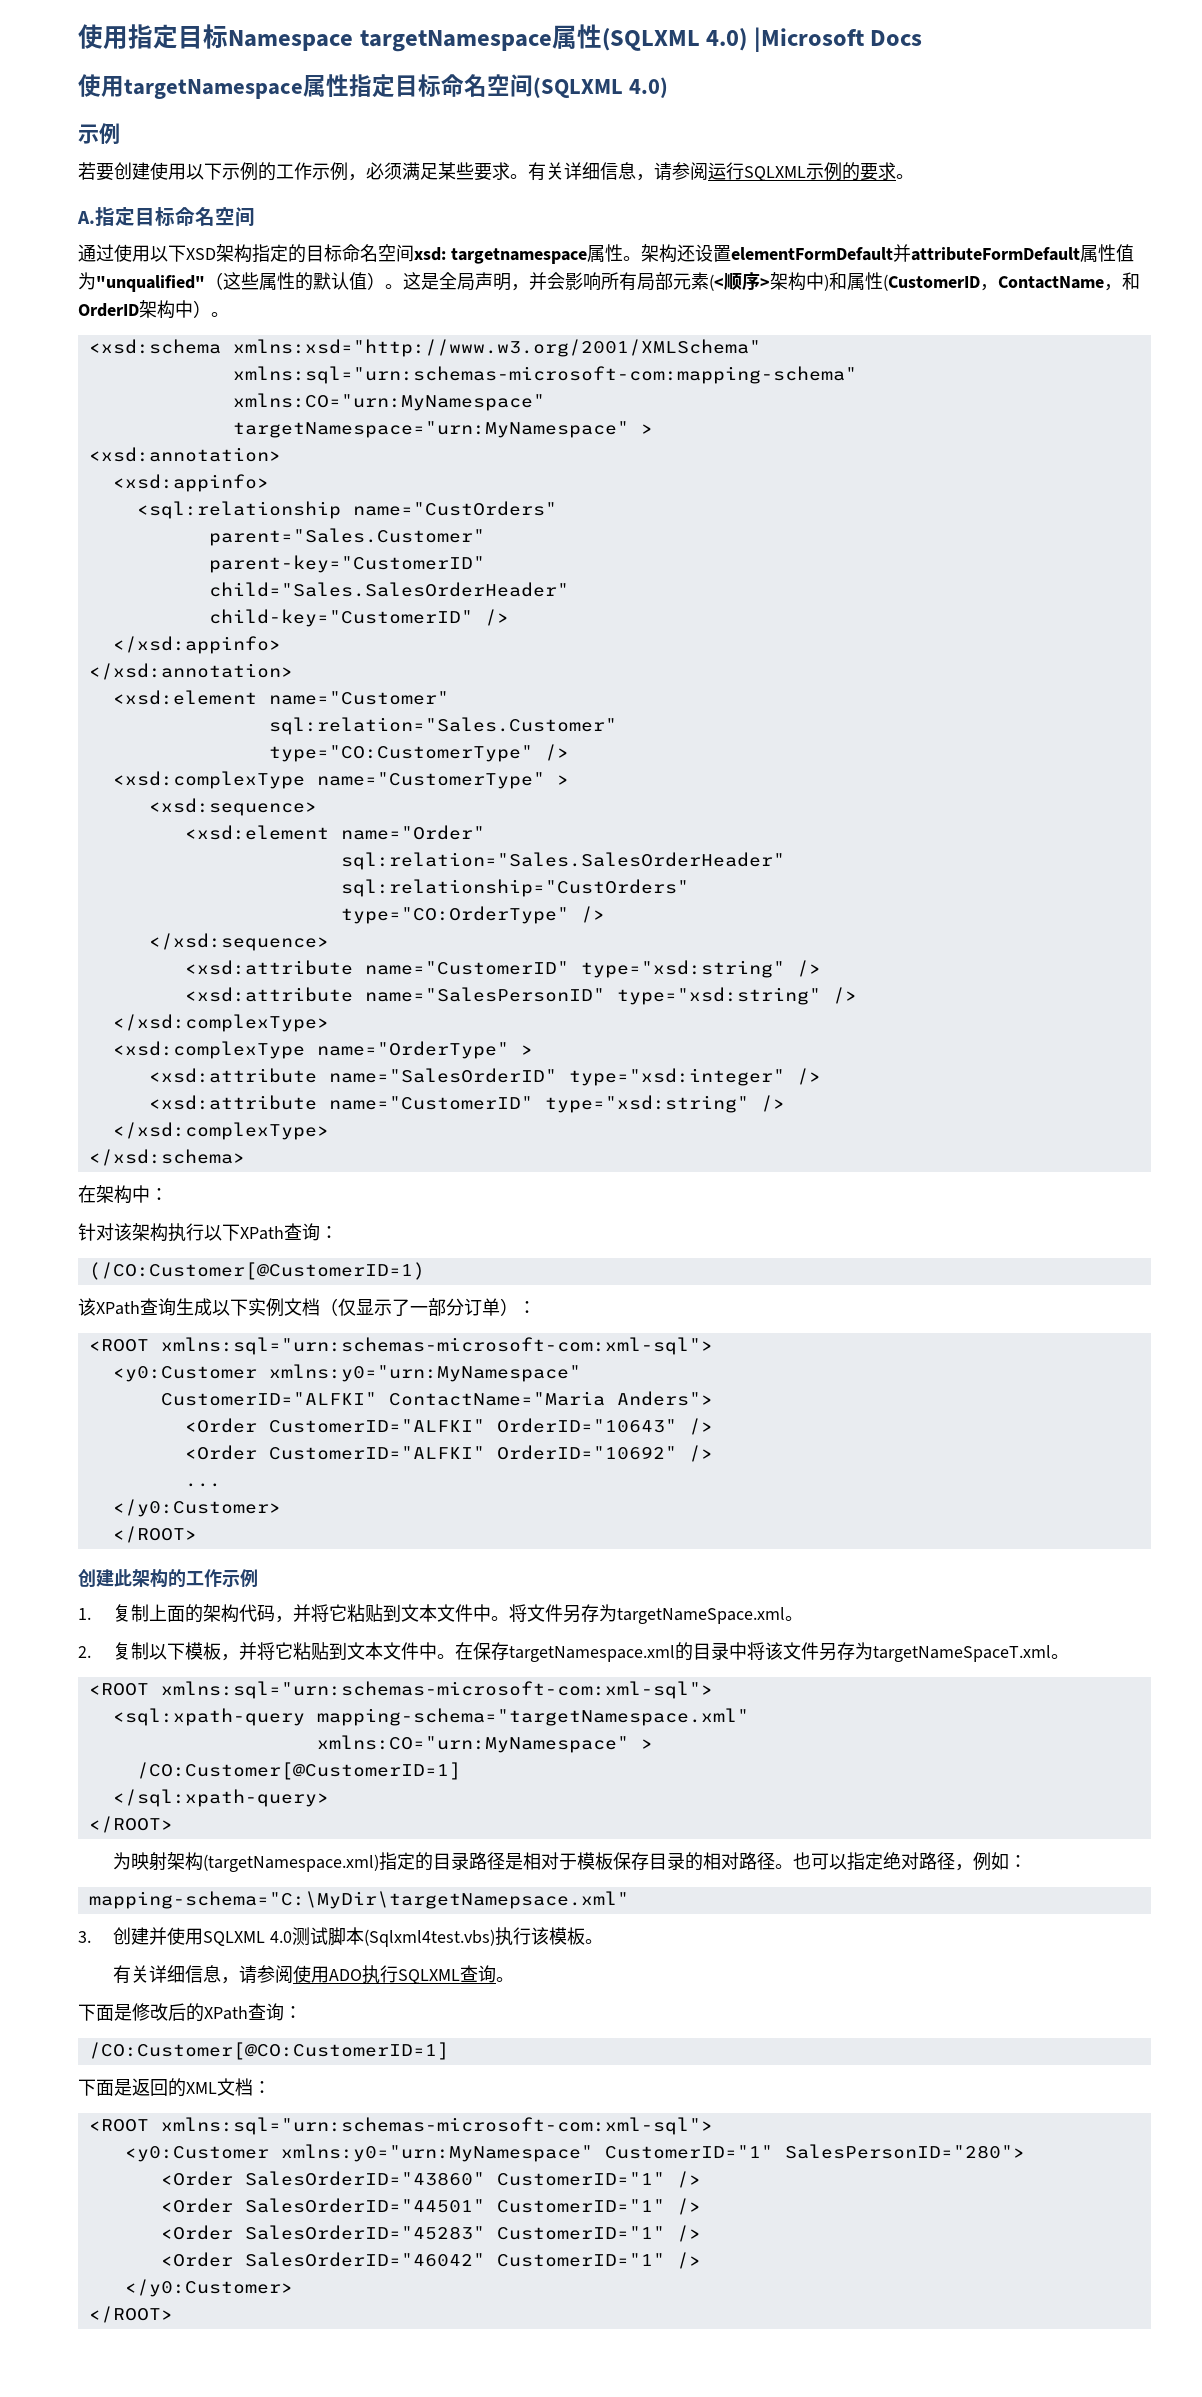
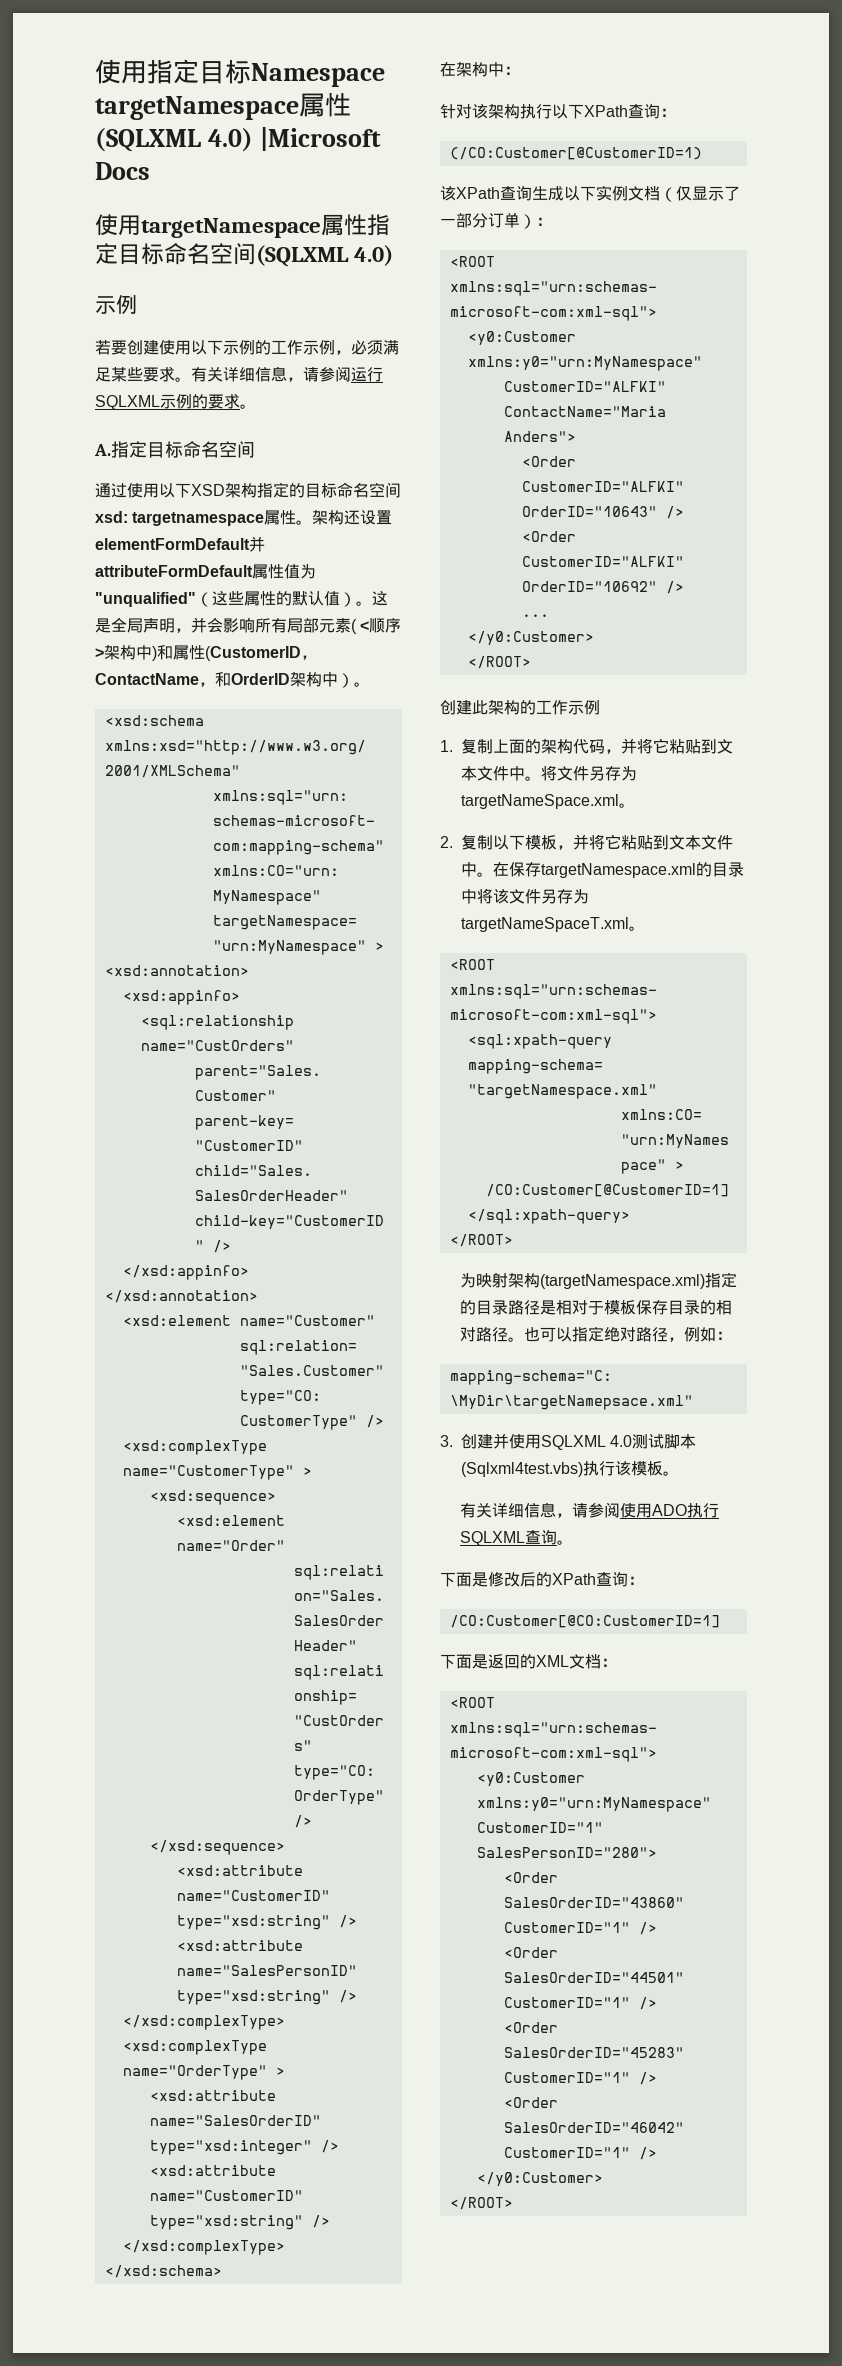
- 这是全局声明，并会影响所有局部元素(<顺序>架构中)和属性(CustomerID，ContactName，和OrderID架构中）。
+ 这是全局声明，并会影响所有局部元素( <顺序>架构中)和属性(CustomerID，ContactName，和OrderID架构中）。

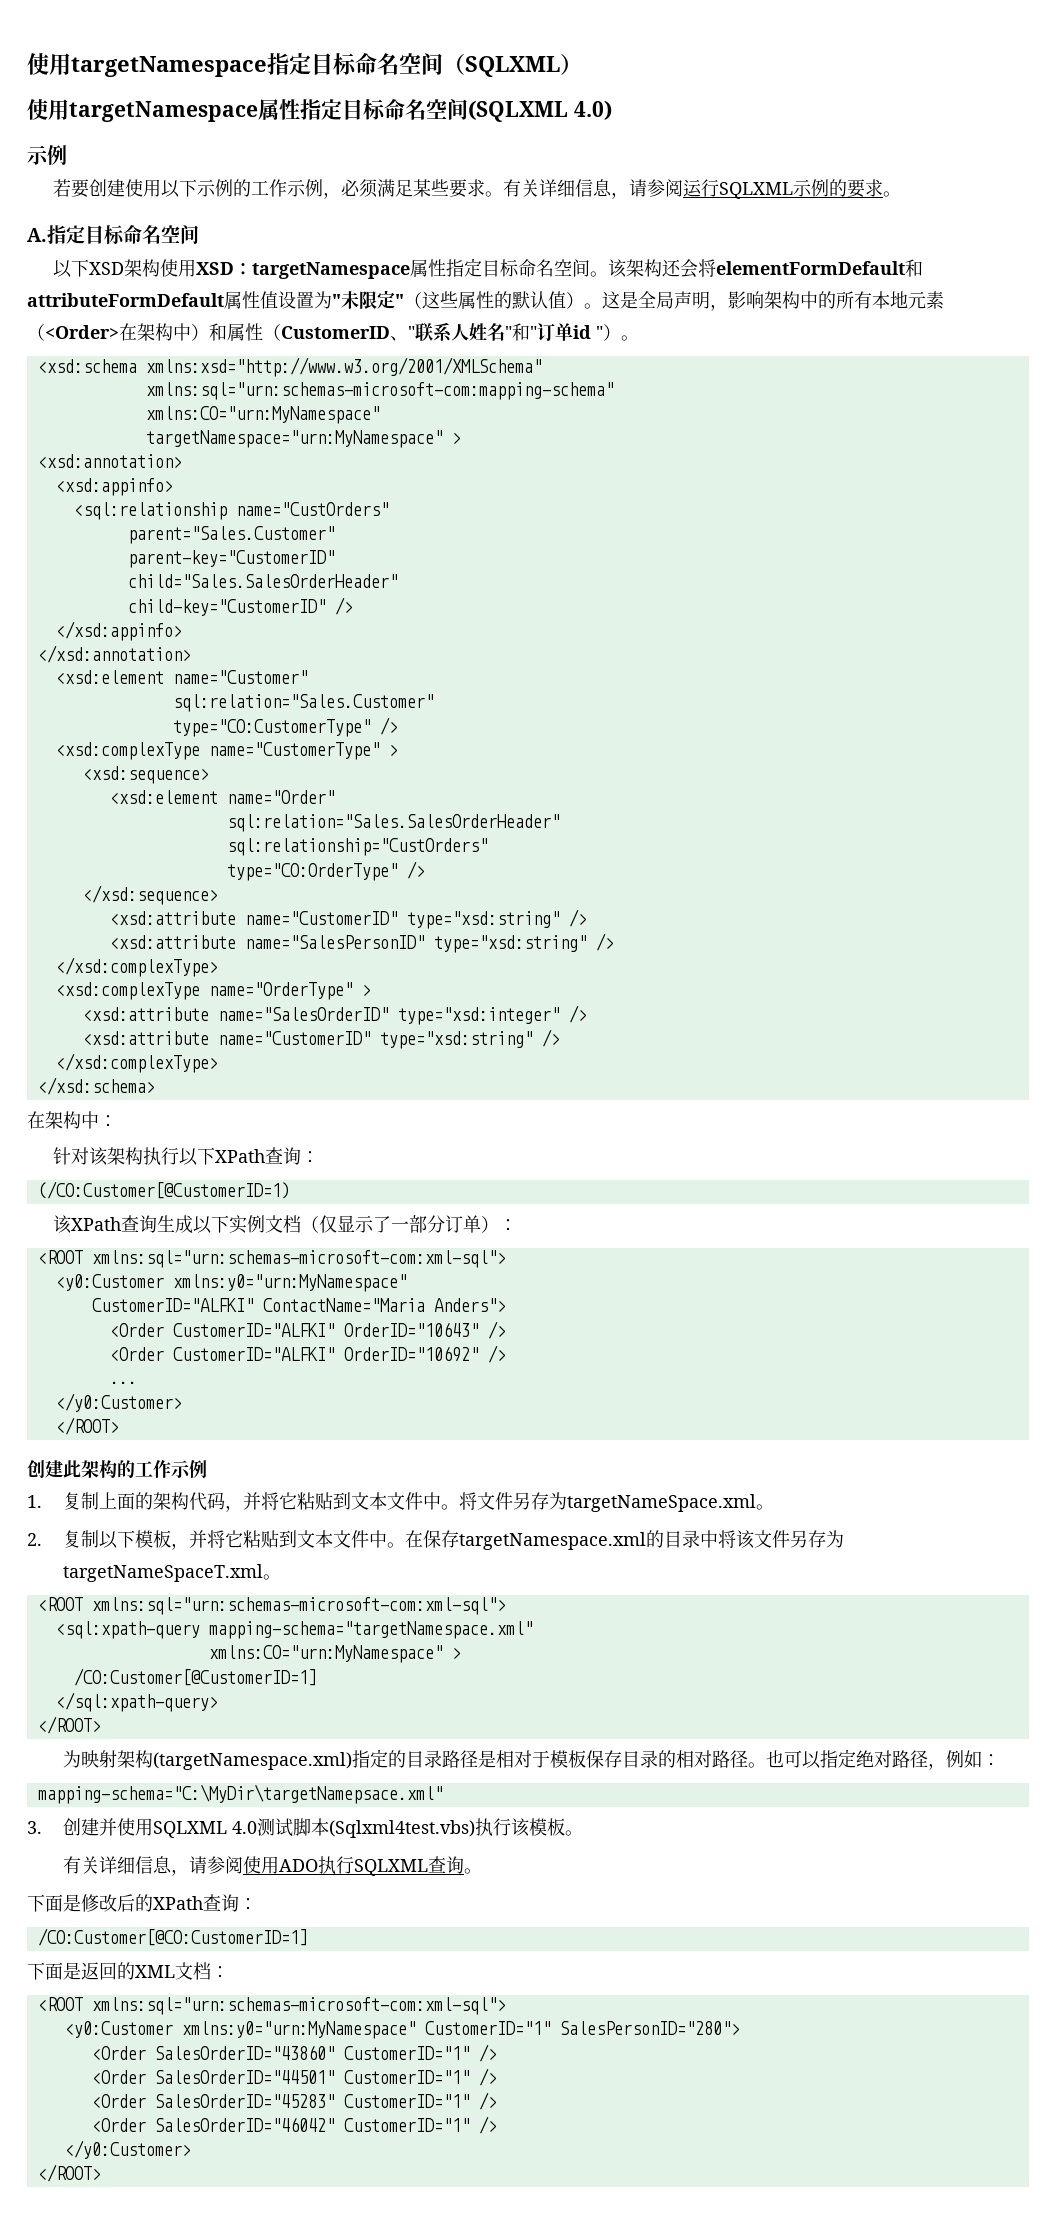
- 使用指定目标Namespace targetNamespace属性(SQLXML 4.0) |Microsoft Docs
+ 使用targetNamespace指定目标命名空间（SQLXML）
- 通过使用以下XSD架构指定的目标命名空间xsd: targetnamespace属性。架构还设置elementFormDefault并attributeFormDefault属性值为"unqualified"（这些属性的默认值）。
+ 以下XSD架构使用XSD：targetNamespace属性指定目标命名空间。该架构还会将elementFormDefault和attributeFormDefault属性值设置为"未限定"（这些属性的默认值）。
- 这是全局声明，并会影响所有局部元素( <顺序>架构中)和属性(CustomerID，ContactName，和OrderID架构中）。
+ 这是全局声明，影响架构中的所有本地元素（<Order>在架构中）和属性（CustomerID、"联系人姓名"和"订单id "）。

